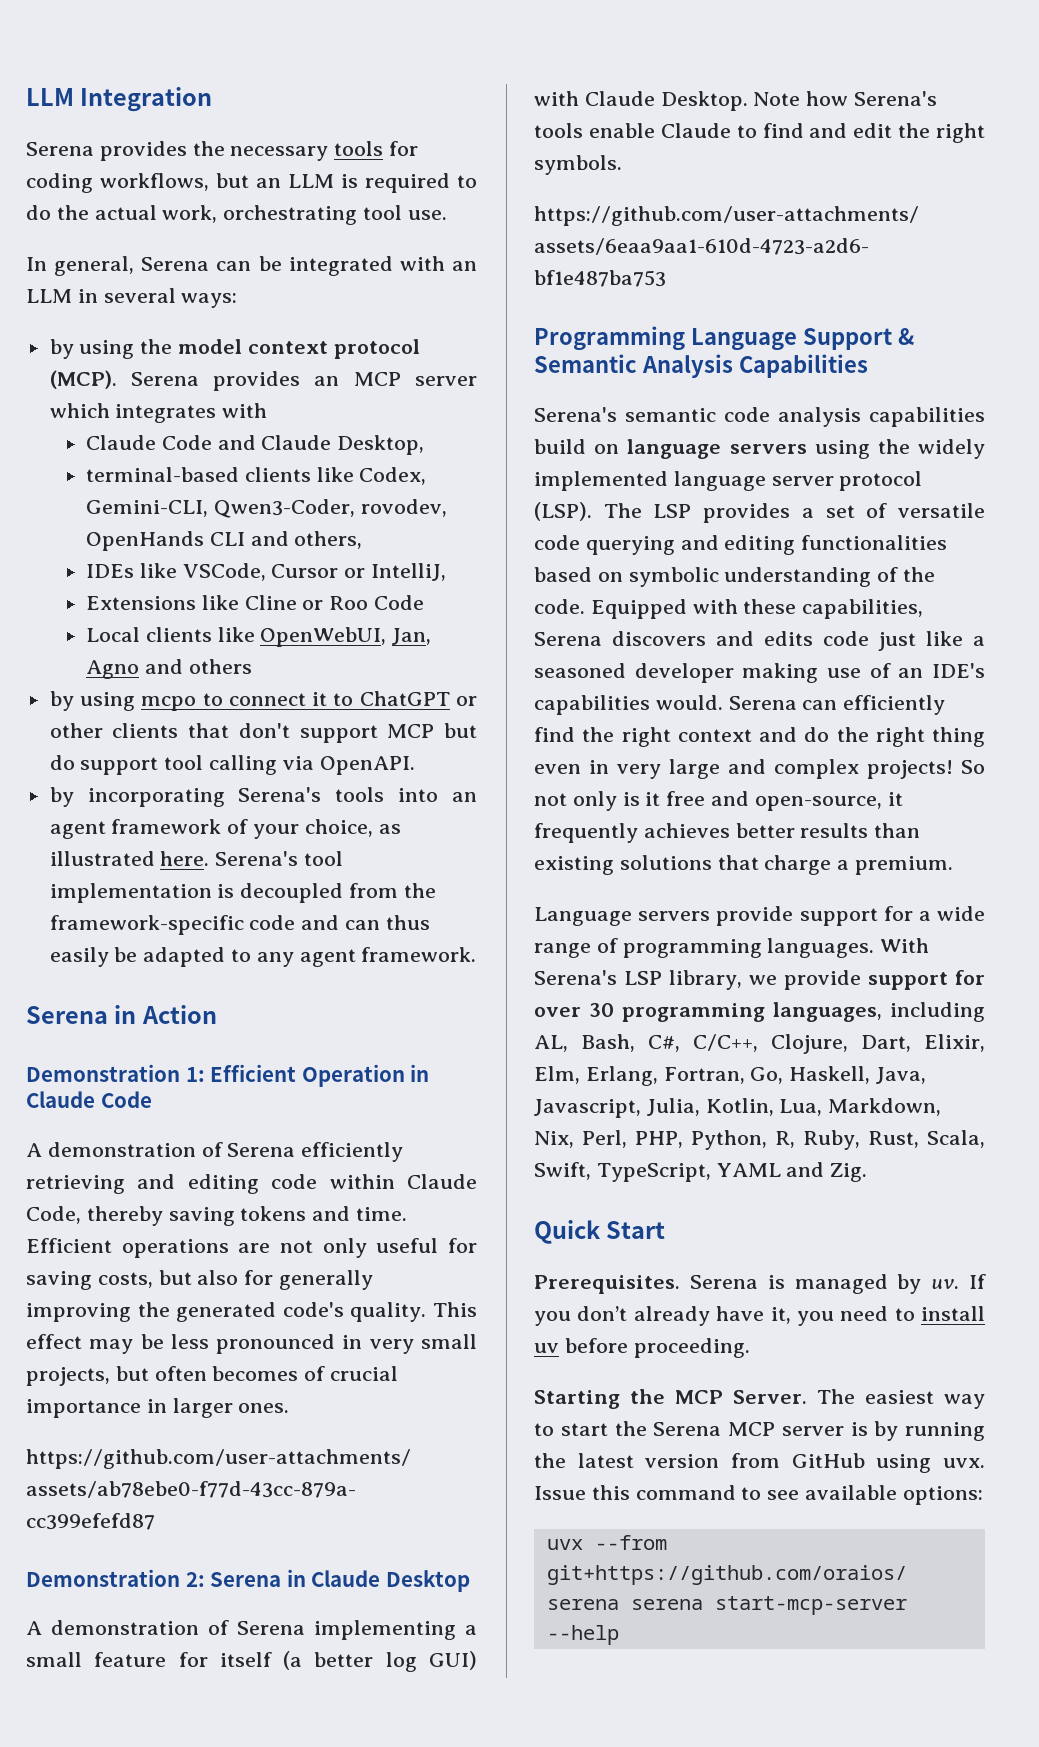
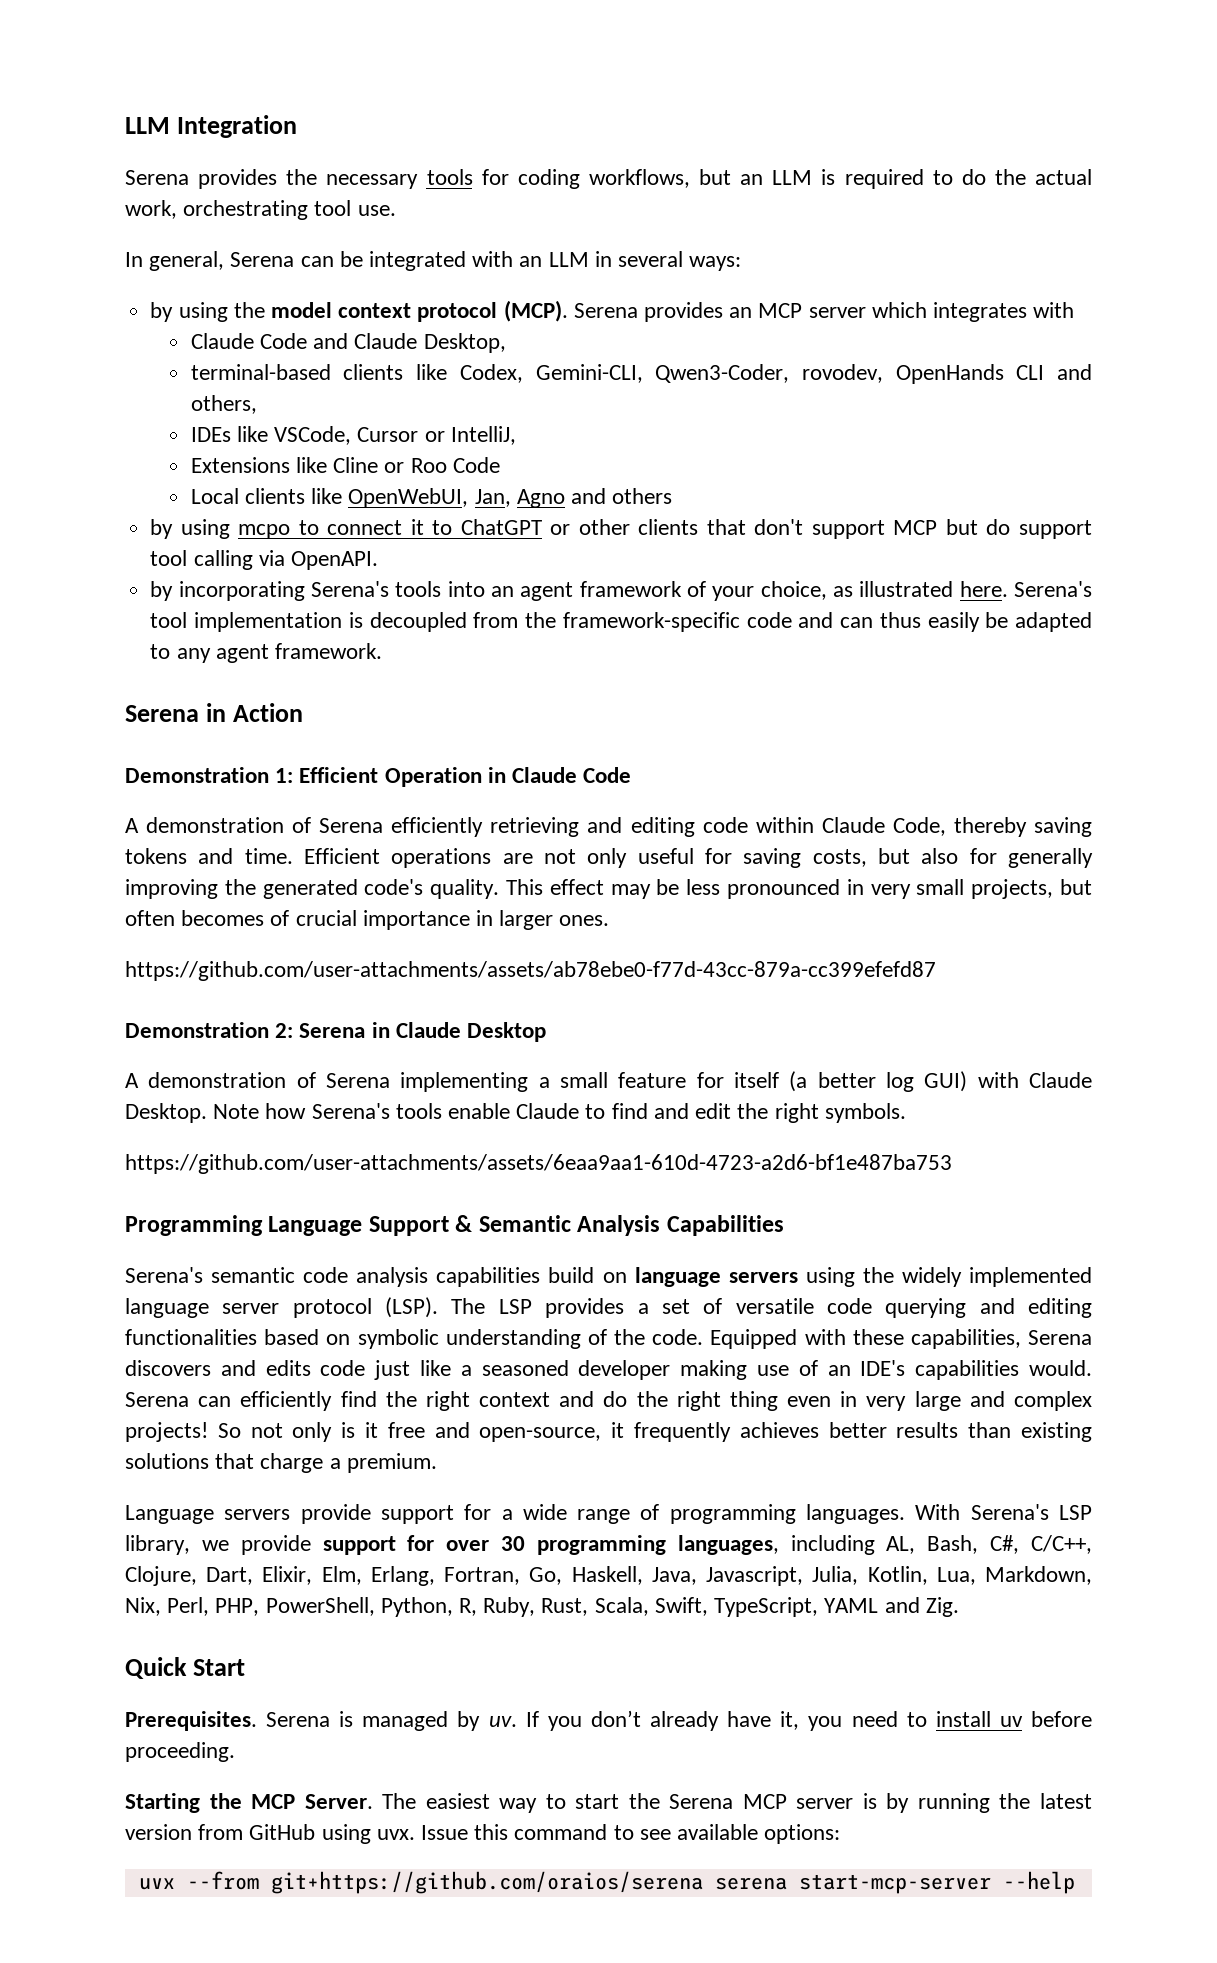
- With Serena's LSP library, we provide support for over 30 programming languages, including AL, Bash, C#, C/C++, Clojure, Dart, Elixir, Elm, Erlang, Fortran, Go, Haskell, Java, Javascript, Julia, Kotlin, Lua, Markdown, Nix, Perl, PHP, Python, R, Ruby, Rust, Scala, Swift, TypeScript, YAML and Zig.
+ With Serena's LSP library, we provide support for over 30 programming languages, including AL, Bash, C#, C/C++, Clojure, Dart, Elixir, Elm, Erlang, Fortran, Go, Haskell, Java, Javascript, Julia, Kotlin, Lua, Markdown, Nix, Perl, PHP, PowerShell, Python, R, Ruby, Rust, Scala, Swift, TypeScript, YAML and Zig.

